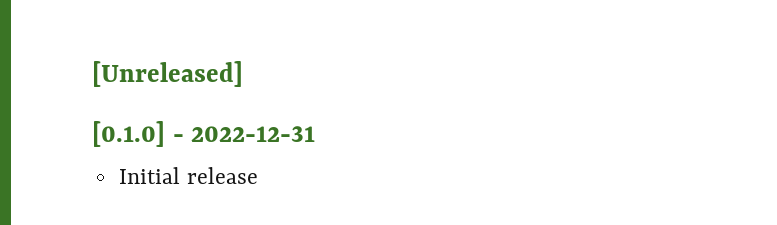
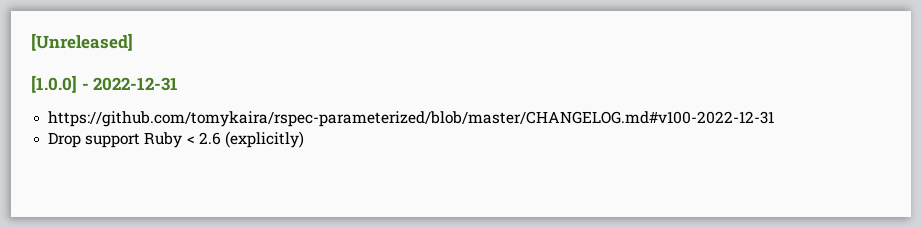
- [0.1.0] - 2022-12-31
+ [1.0.0] - 2022-12-31
- Initial release
+ https://github.com/tomykaira/rspec-parameterized/blob/master/CHANGELOG.md#v100-2022-12-31
+ Drop support Ruby < 2.6 (explicitly)

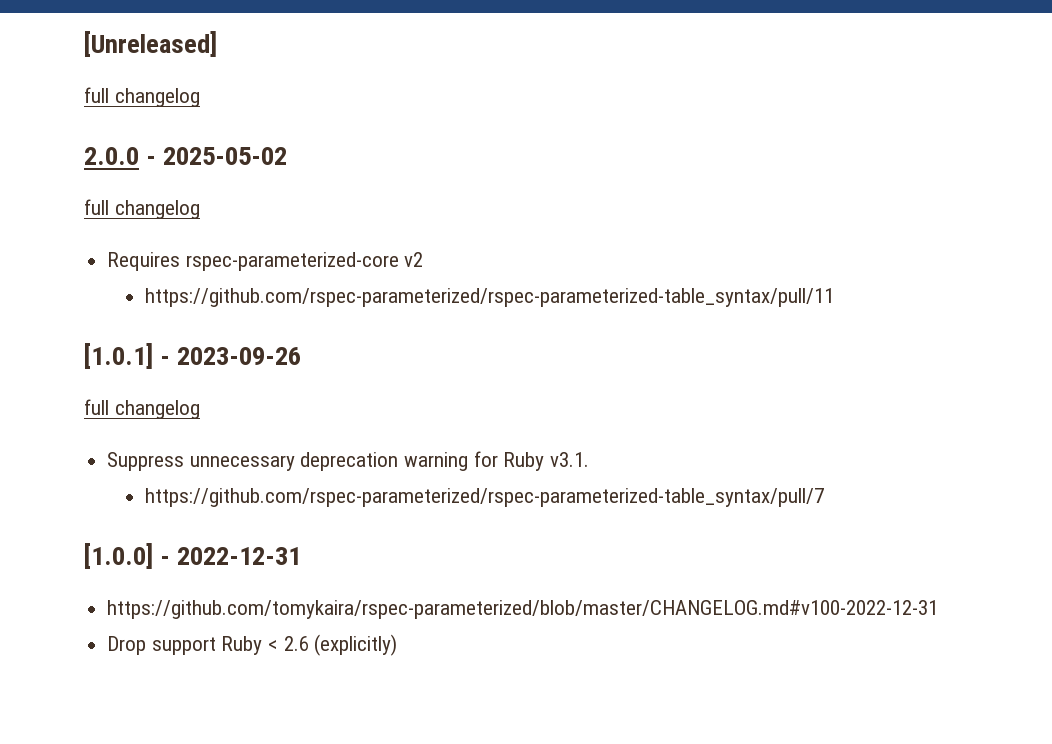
  [Unreleased]
+ full changelog
+ 2.0.0 - 2025-05-02
+ full changelog
+ Requires rspec-parameterized-core v2
+ https://github.com/rspec-parameterized/rspec-parameterized-table_syntax/pull/11
+ [1.0.1] - 2023-09-26
+ full changelog
+ Suppress unnecessary deprecation warning for Ruby v3.1.
+ https://github.com/rspec-parameterized/rspec-parameterized-table_syntax/pull/7

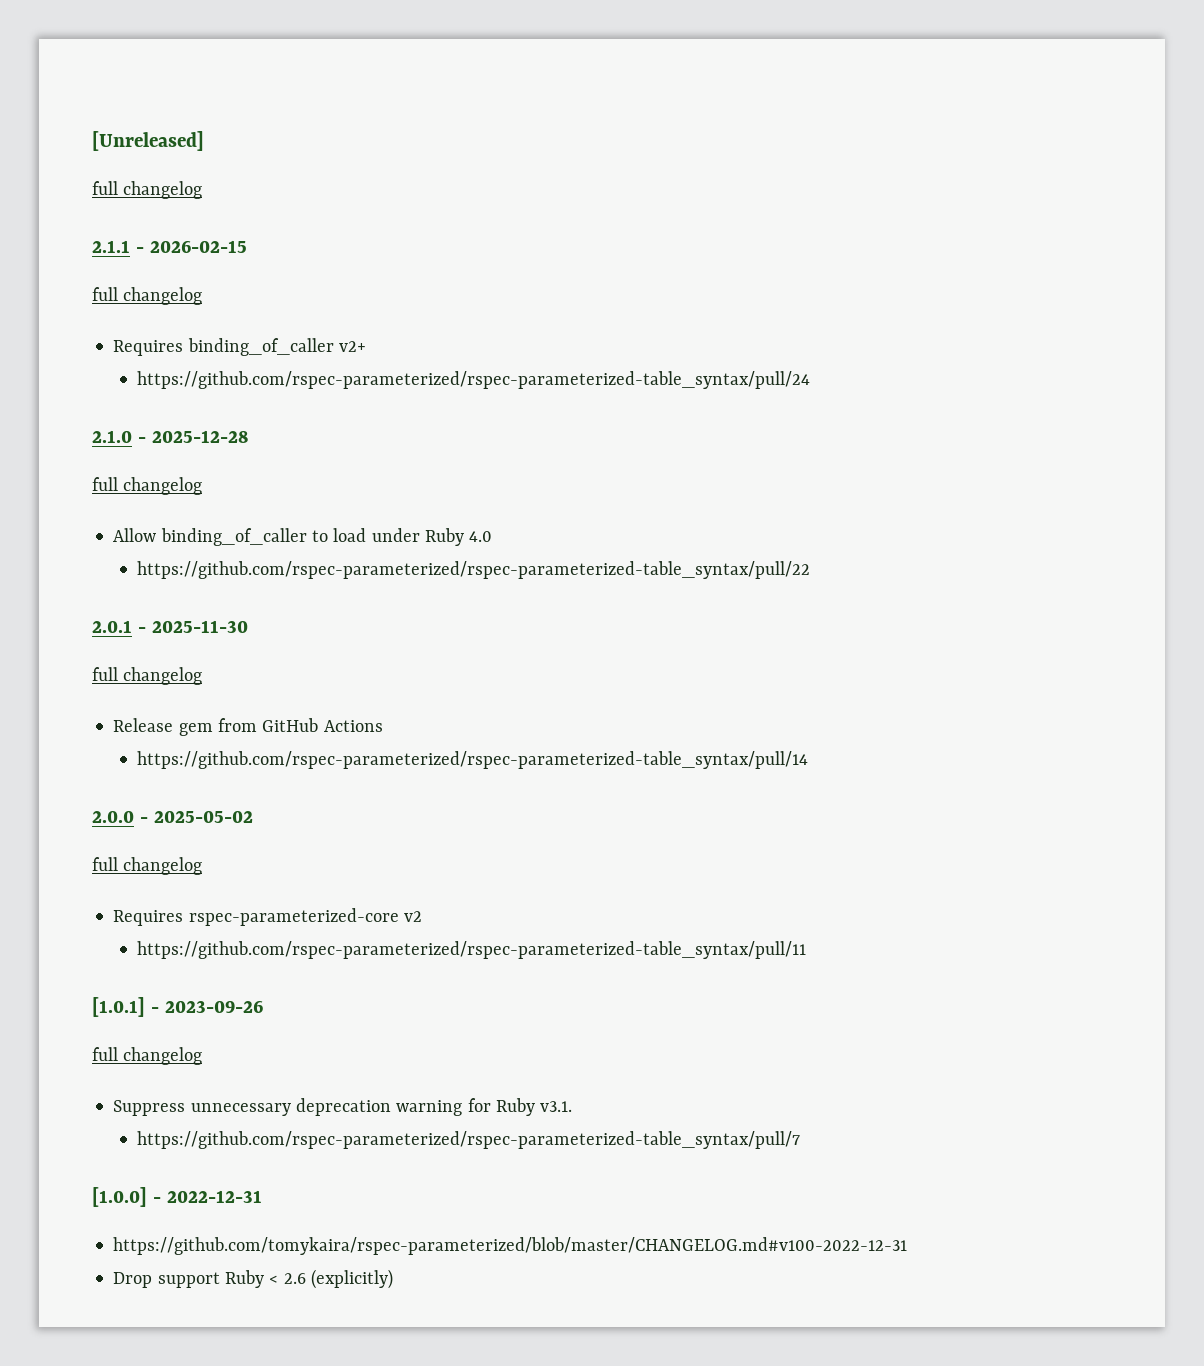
+ 2.1.1 - 2026-02-15
+ full changelog
+ Requires binding_of_caller v2+
+ https://github.com/rspec-parameterized/rspec-parameterized-table_syntax/pull/24
+ 2.1.0 - 2025-12-28
+ full changelog
+ Allow binding_of_caller to load under Ruby 4.0
+ https://github.com/rspec-parameterized/rspec-parameterized-table_syntax/pull/22
+ 2.0.1 - 2025-11-30
+ full changelog
+ Release gem from GitHub Actions
+ https://github.com/rspec-parameterized/rspec-parameterized-table_syntax/pull/14

